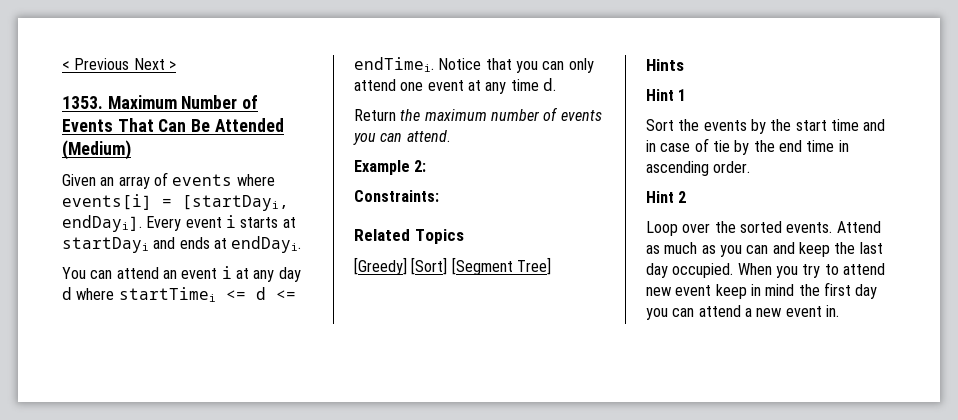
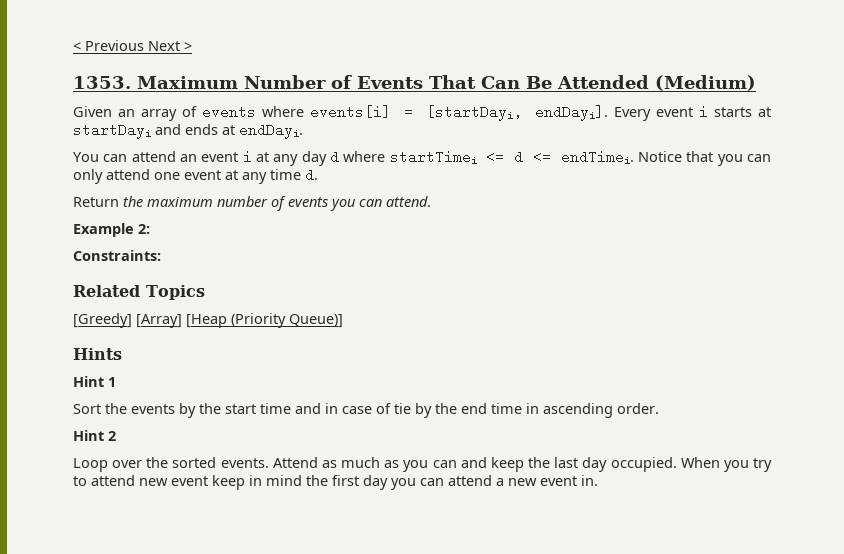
- [Greedy] [Sort] [Segment Tree]
+ [Greedy] [Array] [Heap (Priority Queue)]

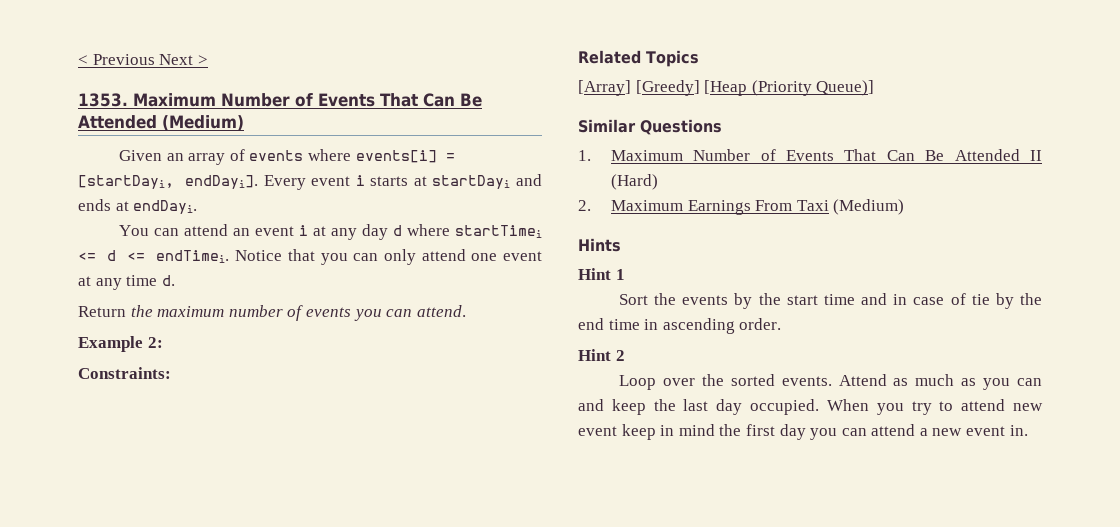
- [Greedy] [Array] [Heap (Priority Queue)]
+ [Array] [Greedy] [Heap (Priority Queue)]
+ Similar Questions
+ 1. Maximum Number of Events That Can Be Attended II (Hard)
+ 2. Maximum Earnings From Taxi (Medium)

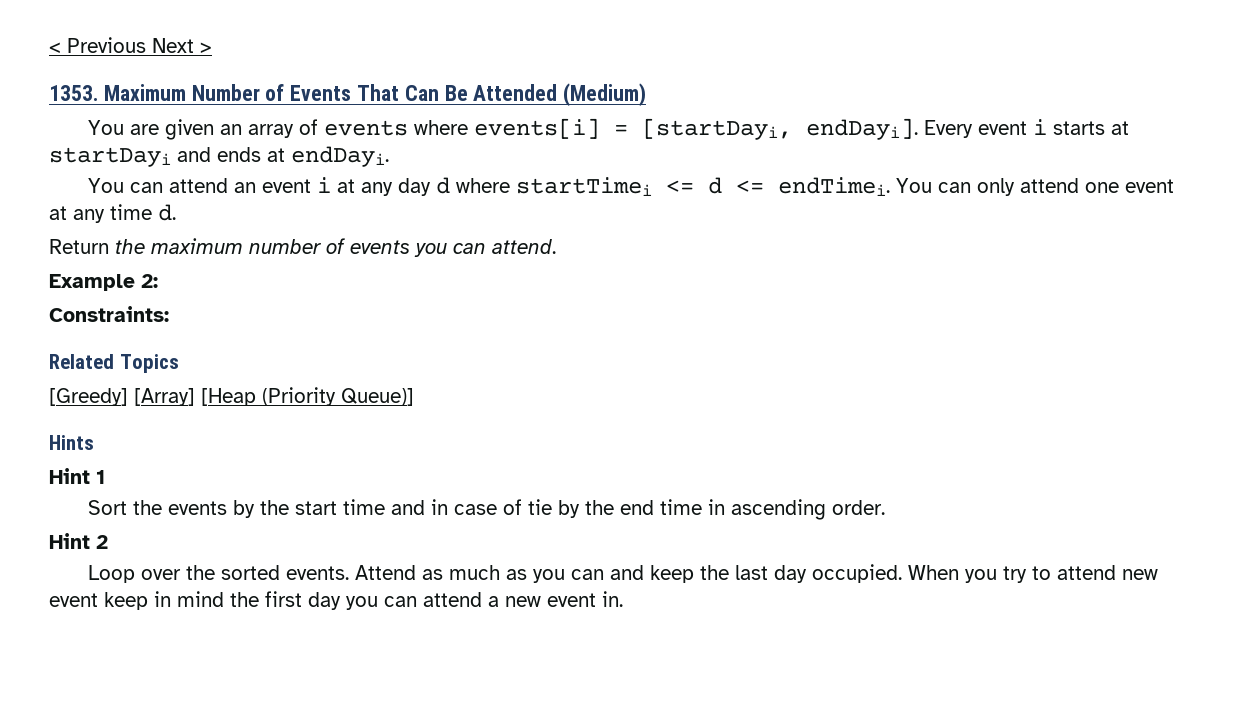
- Given an array of events where events[i] = [startDayi, endDayi].
+ You are given an array of events where events[i] = [startDayi, endDayi].
- Notice that you can only attend one event at any time d.
+ You can only attend one event at any time d.
- [Array] [Greedy] [Heap (Priority Queue)]
+ [Greedy] [Array] [Heap (Priority Queue)]
- Similar Questions
- 1. Maximum Number of Events That Can Be Attended II (Hard)
- 2. Maximum Earnings From Taxi (Medium)

